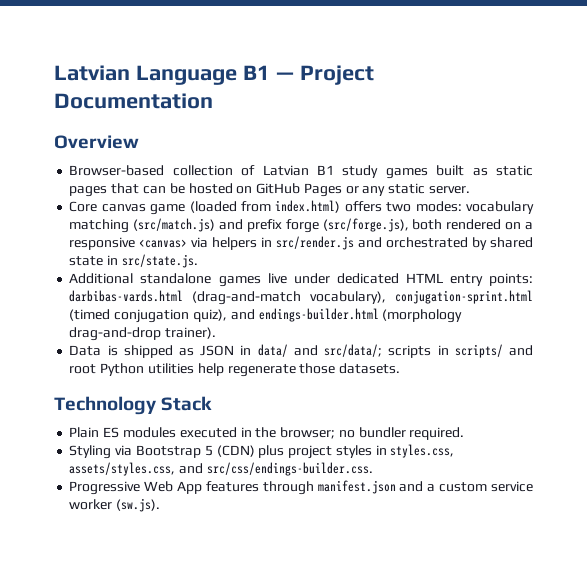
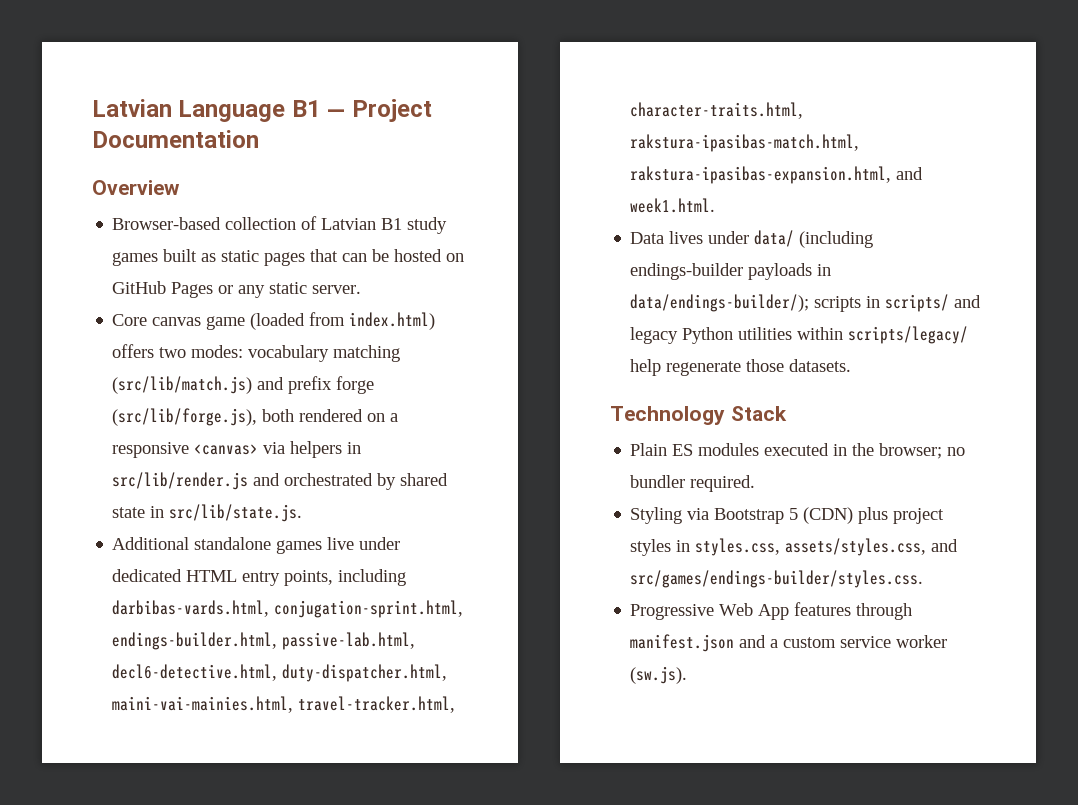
- Core canvas game (loaded from index.html) offers two modes: vocabulary matching (src/match.js) and prefix forge (src/forge.js), both rendered on a responsive <canvas> via helpers in src/render.js and orchestrated by shared state in src/state.js.
+ Core canvas game (loaded from index.html) offers two modes: vocabulary matching (src/lib/match.js) and prefix forge (src/lib/forge.js), both rendered on a responsive <canvas> via helpers in src/lib/render.js and orchestrated by shared state in src/lib/state.js.
- Additional standalone games live under dedicated HTML entry points: darbibas-vards.html (drag-and-match vocabulary), conjugation-sprint.html (timed conjugation quiz), and endings-builder.html (morphology drag-and-drop trainer).
- Data is shipped as JSON in data/ and src/data/; scripts in scripts/ and root Python utilities help regenerate those datasets.
+ Additional standalone games live under dedicated HTML entry points, including darbibas-vards.html, conjugation-sprint.html, endings-builder.html, passive-lab.html, decl6-detective.html, duty-dispatcher.html, maini-vai-mainies.html, travel-tracker.html, character-traits.html, rakstura-ipasibas-match.html, rakstura-ipasibas-expansion.html, and week1.html.
+ Data lives under data/ (including endings-builder payloads in data/endings-builder/); scripts in scripts/ and legacy Python utilities within scripts/legacy/ help regenerate those datasets.
- Styling via Bootstrap 5 (CDN) plus project styles in styles.css, assets/styles.css, and src/css/endings-builder.css.
+ Styling via Bootstrap 5 (CDN) plus project styles in styles.css, assets/styles.css, and src/games/endings-builder/styles.css.

